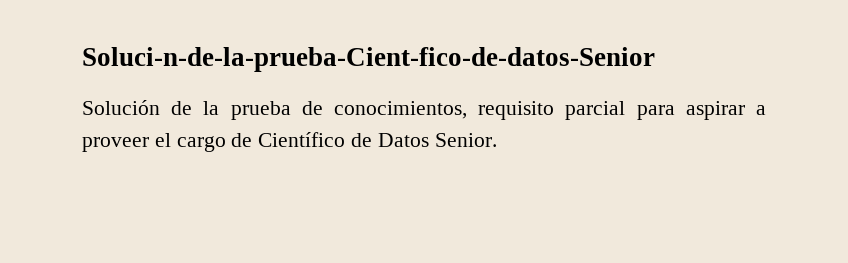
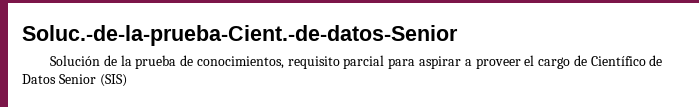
- Soluci-n-de-la-prueba-Cient-fico-de-datos-Senior
+ Soluc.-de-la-prueba-Cient.-de-datos-Senior
- Solución de la prueba de conocimientos, requisito parcial para aspirar a proveer el cargo de Científico de Datos Senior.
+ Solución de la prueba de conocimientos, requisito parcial para aspirar a proveer el cargo de Científico de Datos Senior (SIS)

